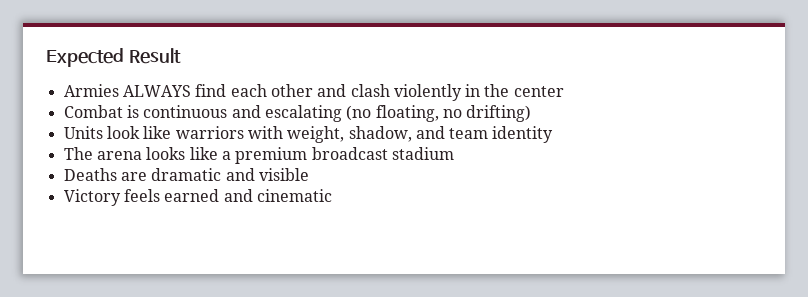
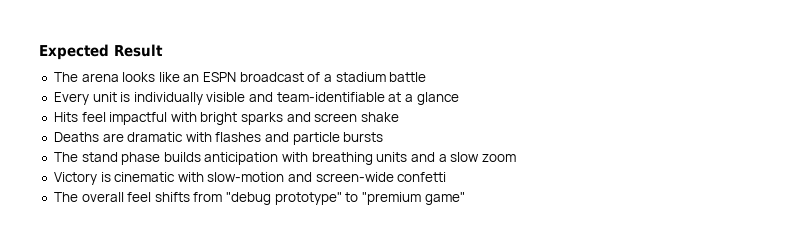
- Armies ALWAYS find each other and clash violently in the center
- Combat is continuous and escalating (no floating, no drifting)
- Units look like warriors with weight, shadow, and team identity
- The arena looks like a premium broadcast stadium
- Deaths are dramatic and visible
- Victory feels earned and cinematic
+ The arena looks like an ESPN broadcast of a stadium battle
+ Every unit is individually visible and team-identifiable at a glance
+ Hits feel impactful with bright sparks and screen shake
+ Deaths are dramatic with flashes and particle bursts
+ The stand phase builds anticipation with breathing units and a slow zoom
+ Victory is cinematic with slow-motion and screen-wide confetti
+ The overall feel shifts from "debug prototype" to "premium game"

